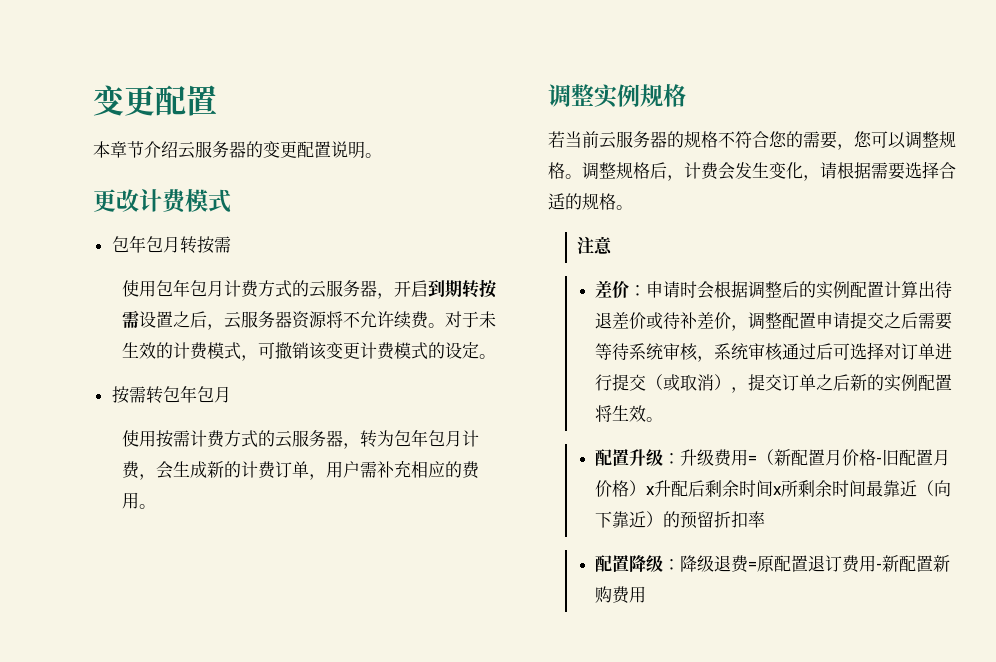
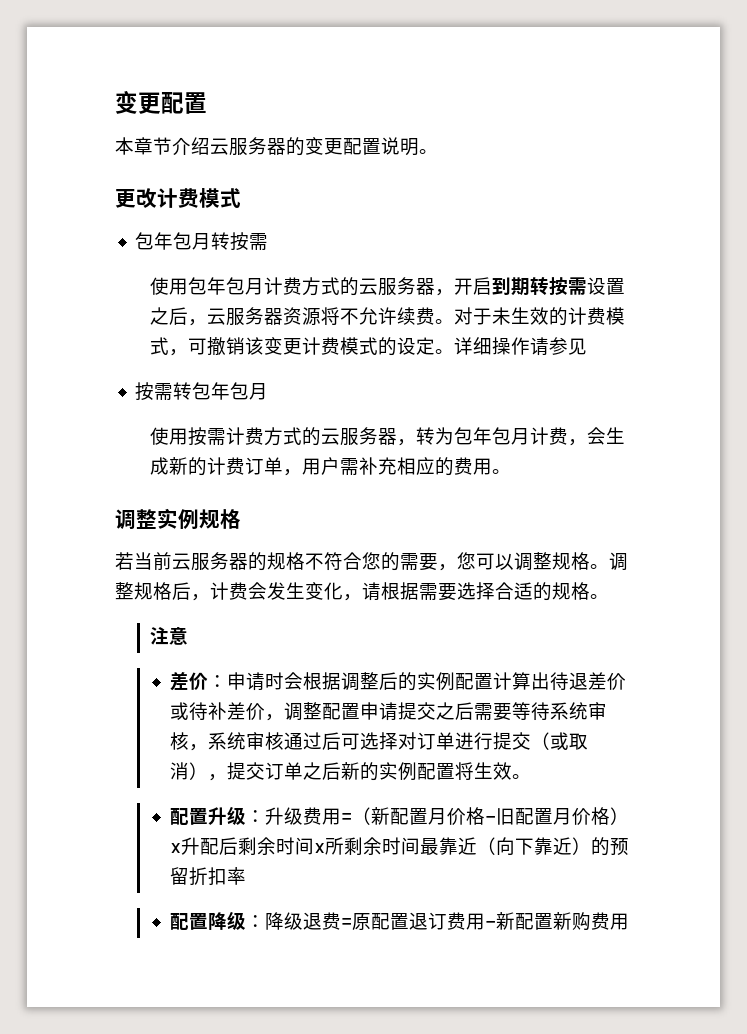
+ 详细操作请参见

